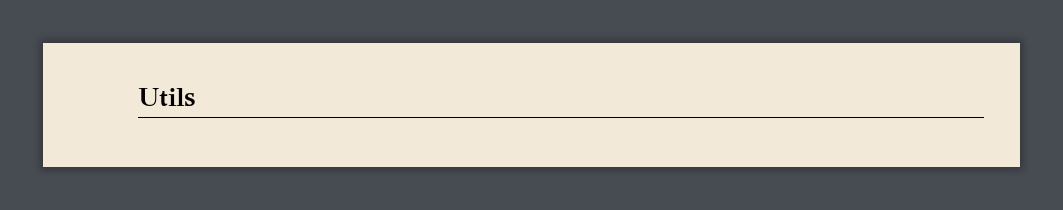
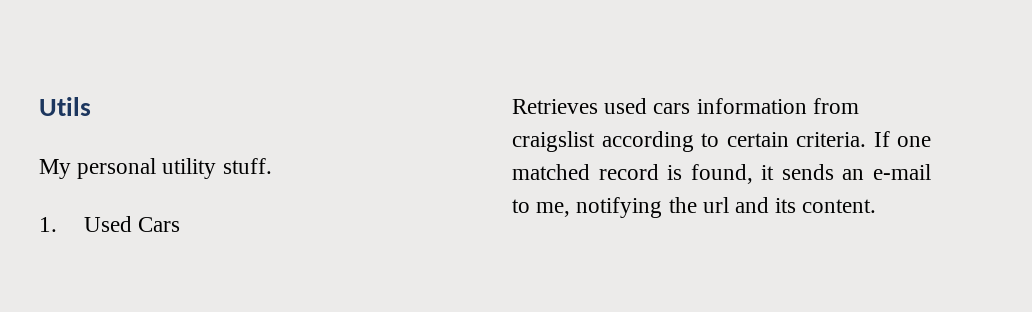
+ My personal utility stuff.
+ 1. Used Cars
+ Retrieves used cars information from craigslist according to certain criteria. If one matched record is found, it sends an e-mail to me, notifying the url and its content.

